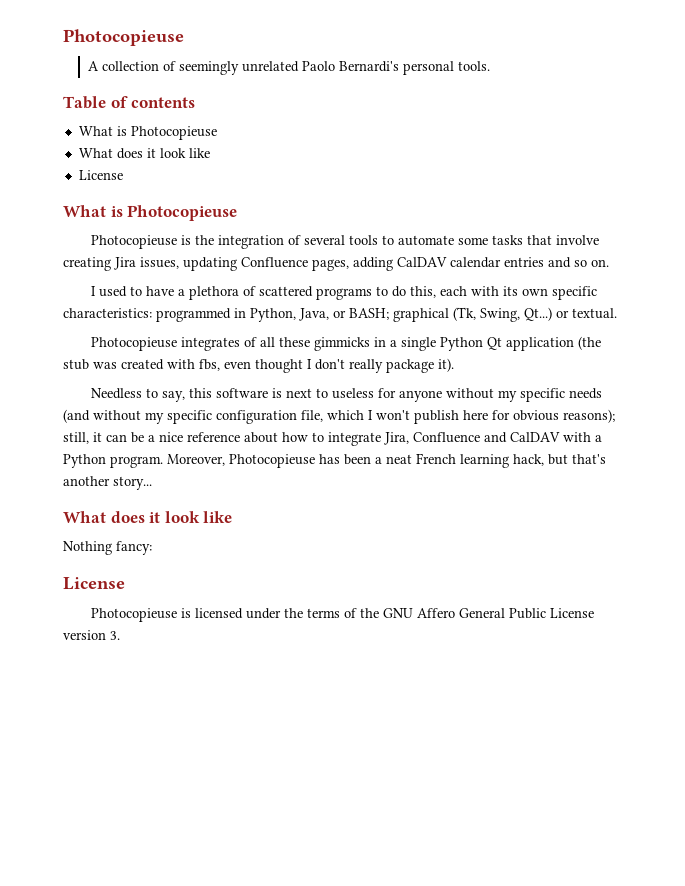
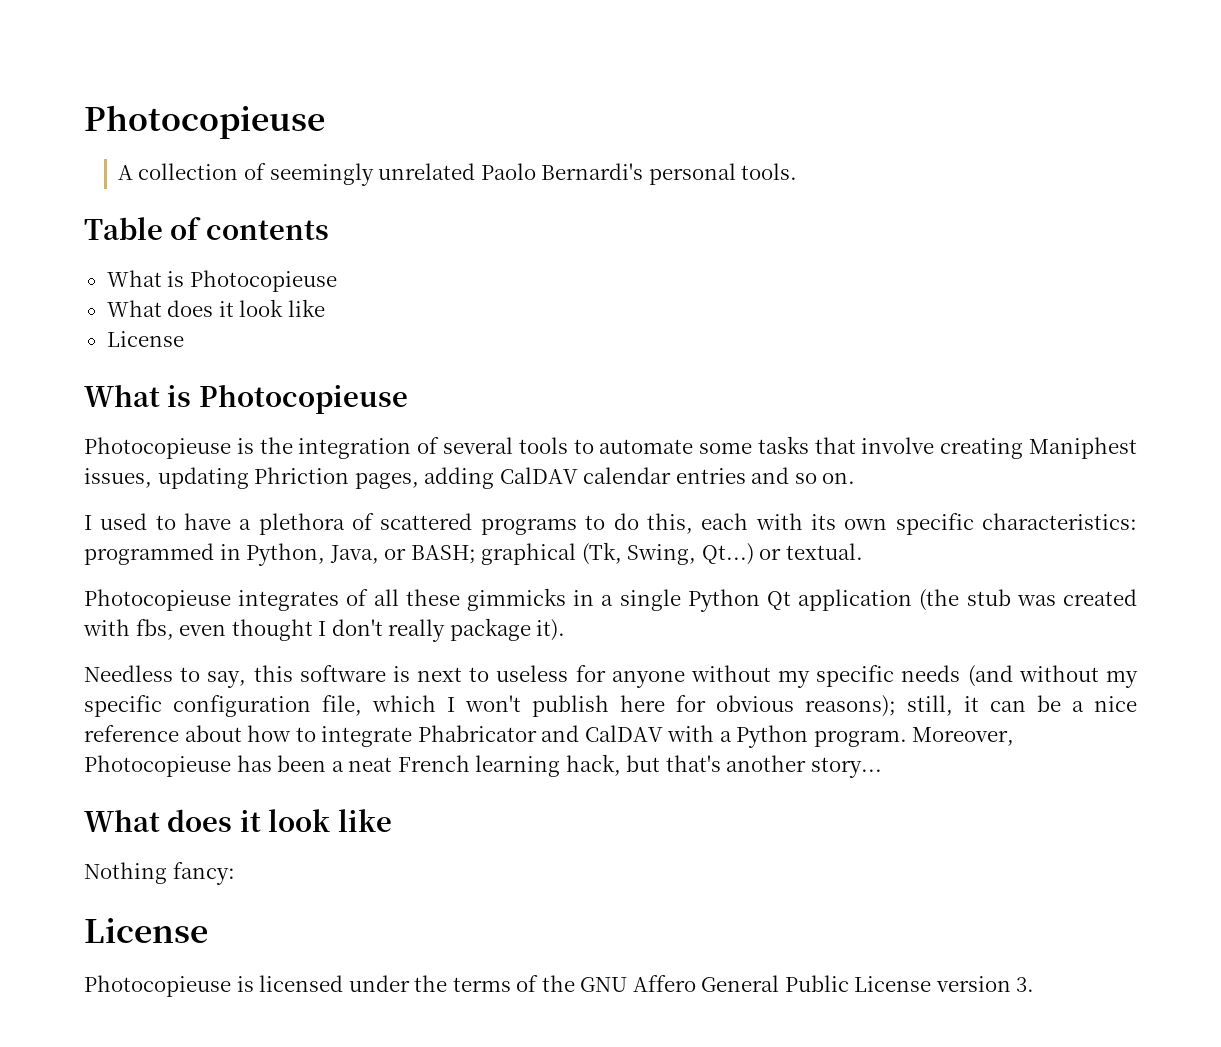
- Photocopieuse is the integration of several tools to automate some tasks that involve creating Jira issues, updating Confluence pages, adding CalDAV calendar entries and so on.
+ Photocopieuse is the integration of several tools to automate some tasks that involve creating Maniphest issues, updating Phriction pages, adding CalDAV calendar entries and so on.
- Needless to say, this software is next to useless for anyone without my specific needs (and without my specific configuration file, which I won't publish here for obvious reasons); still, it can be a nice reference about how to integrate Jira, Confluence and CalDAV with a Python program.
+ Needless to say, this software is next to useless for anyone without my specific needs (and without my specific configuration file, which I won't publish here for obvious reasons); still, it can be a nice reference about how to integrate Phabricator and CalDAV with a Python program.

